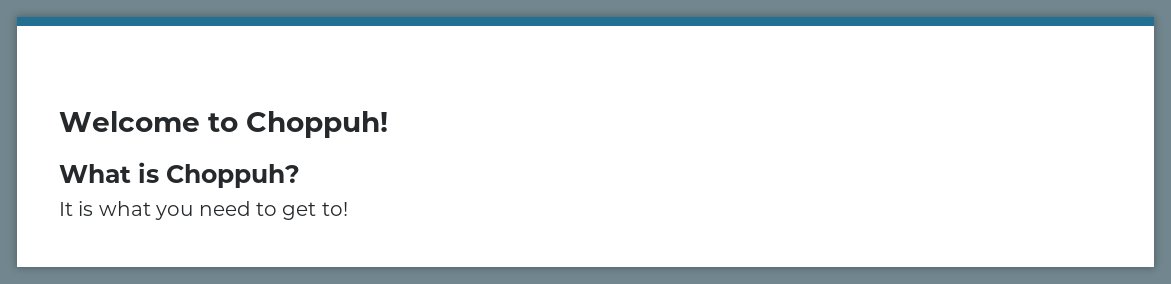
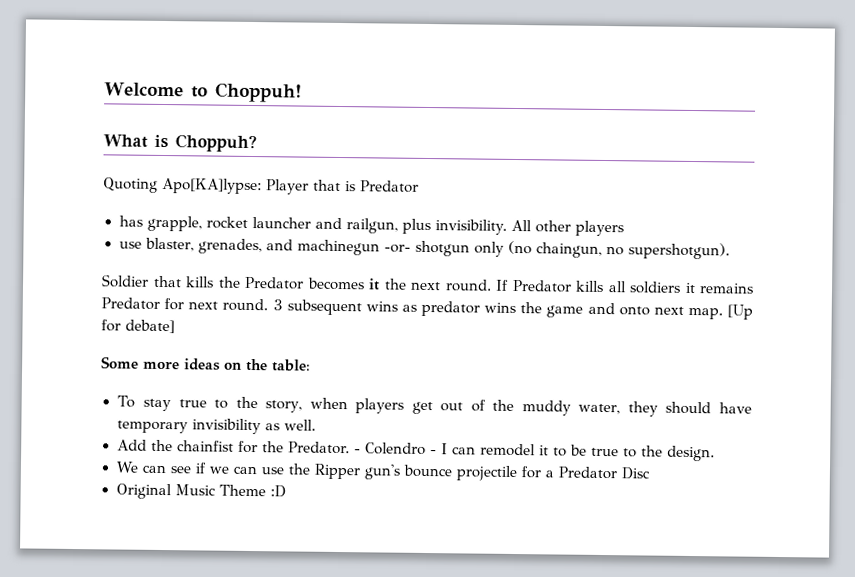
- It is what you need to get to!
+ Quoting Apo[KA]lypse: Player that is Predator
+ has grapple, rocket launcher and railgun, plus invisibility. All other players
+ use blaster, grenades, and machinegun -or- shotgun only (no chaingun, no supershotgun).
+ Soldier that kills the Predator becomes it the next round. If Predator kills all soldiers it remains Predator for next round. 3 subsequent wins as predator wins the game and onto next map. [Up for debate]
+ Some more ideas on the table:
+ To stay true to the story, when players get out of the muddy water, they should have temporary invisibility as well.
+ Add the chainfist for the Predator. - Colendro - I can remodel it to be true to the design.
+ We can see if we can use the Ripper gun's bounce projectile for a Predator Disc
+ Original Music Theme :D

